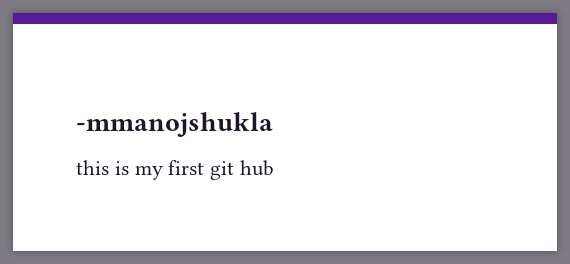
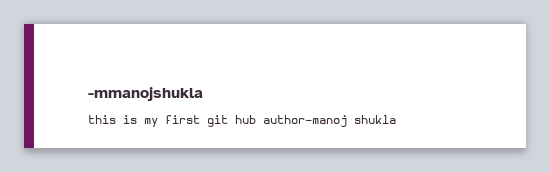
- this is my first git hub
+ this is my first git hub author-manoj shukla

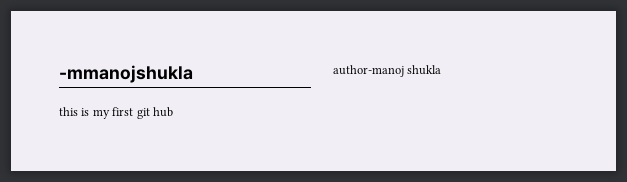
- this is my first git hub author-manoj shukla
+ this is my first git hub
+ author-manoj shukla

